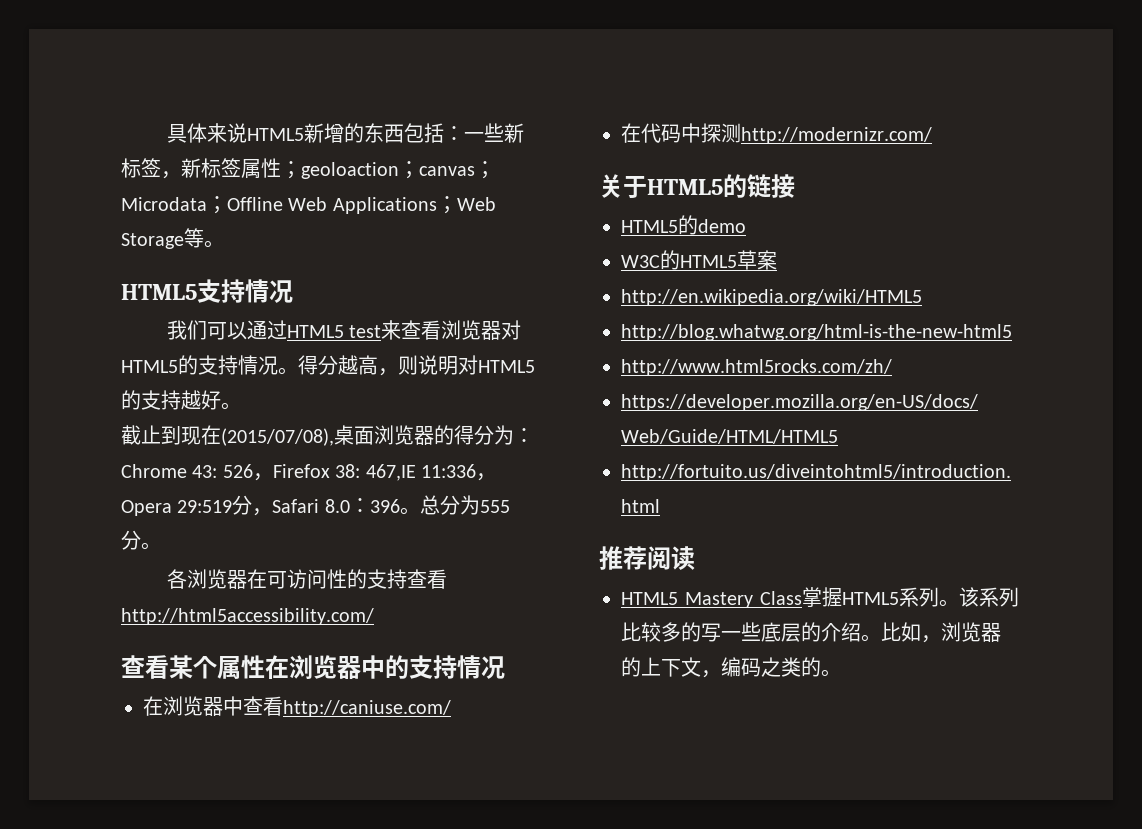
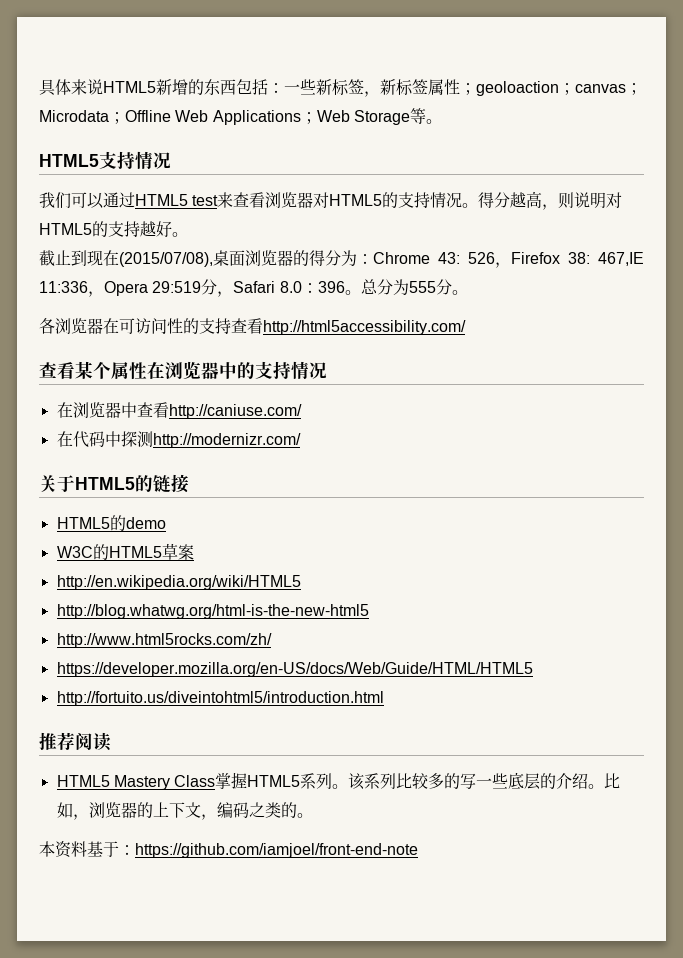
+ 本资料基于：https://github.com/iamjoel/front-end-note

